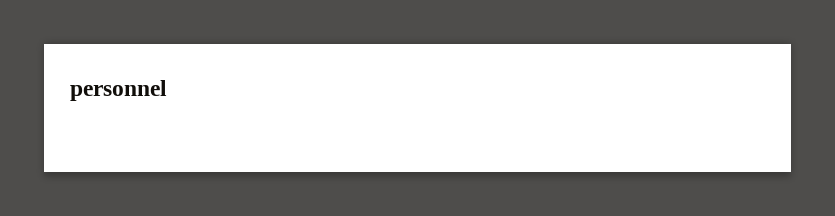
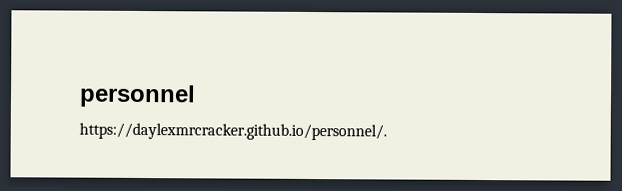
+ https://daylexmrcracker.github.io/personnel/.

